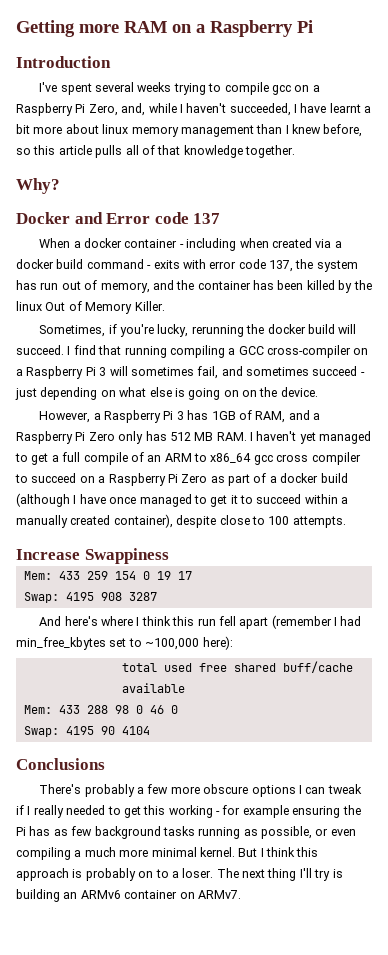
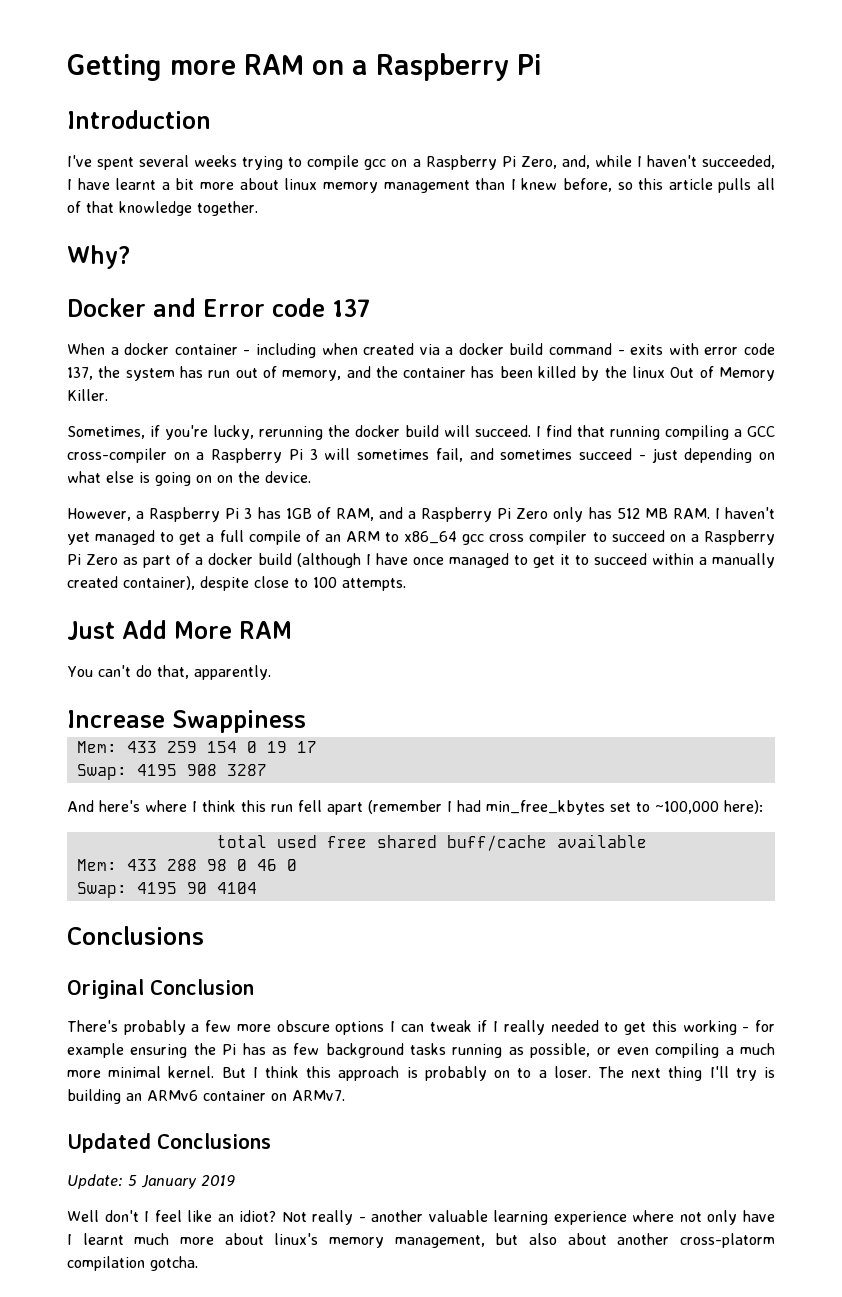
+ Just Add More RAM
+ You can't do that, apparently.
+ Original Conclusion
+ Updated Conclusions
+ Update: 5 January 2019
+ Well don't I feel like an idiot? Not really - another valuable learning experience where not only have I learnt much more about linux's memory management, but also about another cross-platorm compilation gotcha.

